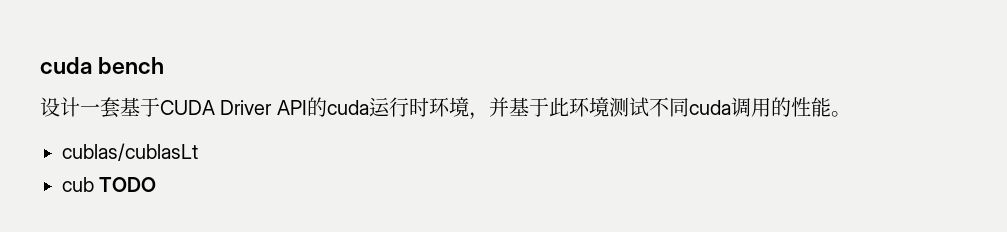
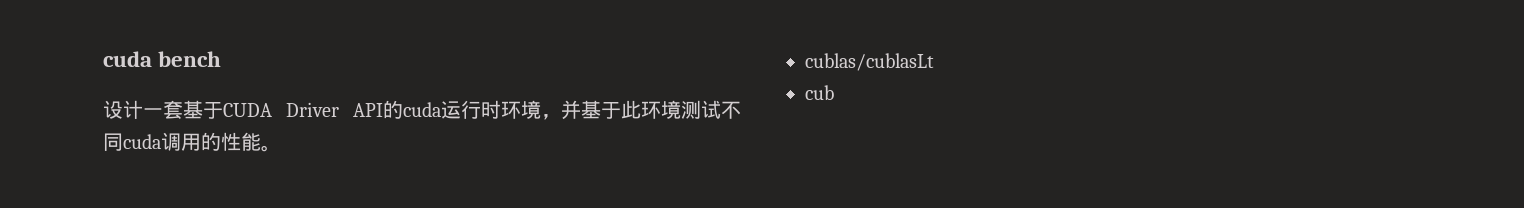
- cub TODO
+ cub

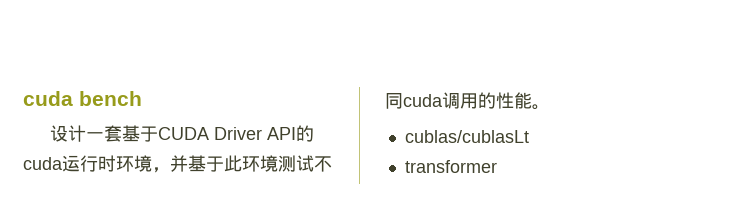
- cub
+ transformer

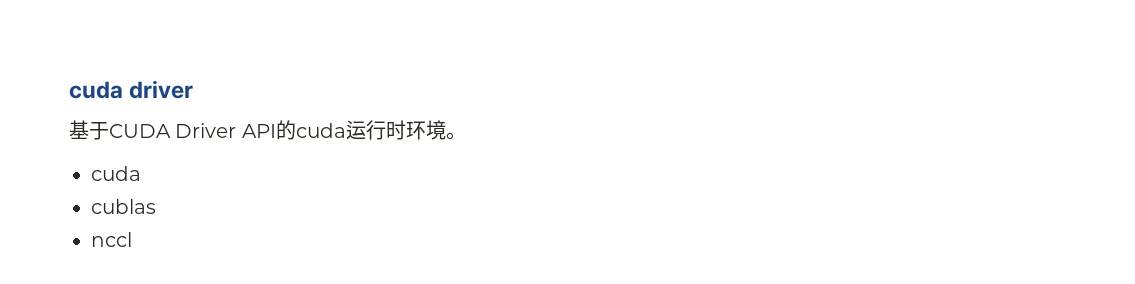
- cuda bench
- 设计一套基于CUDA Driver API的cuda运行时环境，并基于此环境测试不同cuda调用的性能。
- cublas/cublasLt
- transformer
+ cuda driver
+ 基于CUDA Driver API的cuda运行时环境。
+ cuda
+ cublas
+ nccl

